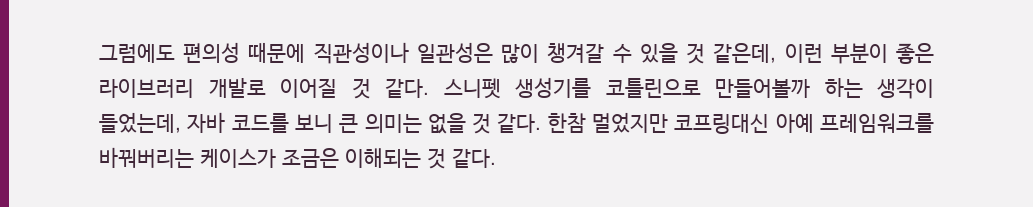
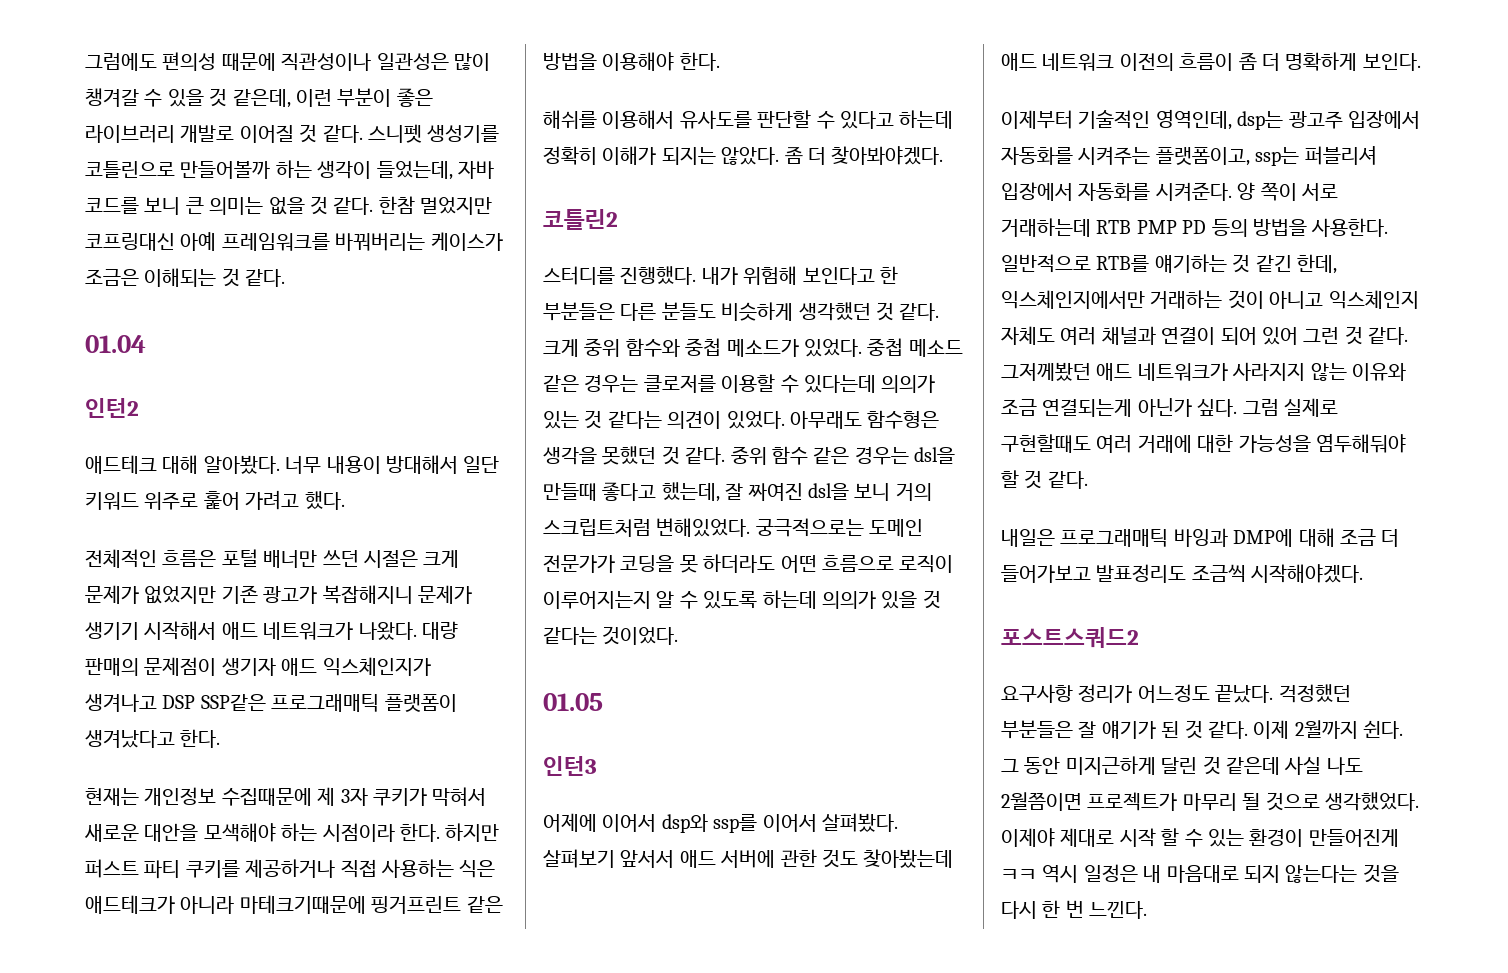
+ 01.04
+ 인턴2
+ 애드테크 대해 알아봤다. 너무 내용이 방대해서 일단 키워드 위주로 훑어 가려고 했다.
+ 전체적인 흐름은 포털 배너만 쓰던 시절은 크게 문제가 없었지만 기존 광고가 복잡해지니 문제가 생기기 시작해서 애드 네트워크가 나왔다. 대량 판매의 문제점이 생기자 애드 익스체인지가 생겨나고 DSP SSP같은 프로그래매틱 플랫폼이 생겨났다고 한다.
+ 현재는 개인정보 수집때문에 제 3자 쿠키가 막혀서 새로운 대안을 모색해야 하는 시점이라 한다. 하지만 퍼스트 파티 쿠키를 제공하거나 직접 사용하는 식은 애드테크가 아니라 마테크기때문에 핑거프린트 같은 방법을 이용해야 한다.
+ 해쉬를 이용해서 유사도를 판단할 수 있다고 하는데 정확히 이해가 되지는 않았다. 좀 더 찾아봐야겠다.
+ 코틀린2
+ 스터디를 진행했다. 내가 위험해 보인다고 한 부분들은 다른 분들도 비슷하게 생각했던 것 같다. 크게 중위 함수와 중첩 메소드가 있었다. 중첩 메소드 같은 경우는 클로저를 이용할 수 있다는데 의의가 있는 것 같다는 의견이 있었다. 아무래도 함수형은 생각을 못했던 것 같다. 중위 함수 같은 경우는 dsl을 만들때 좋다고 했는데, 잘 짜여진 dsl을 보니 거의 스크립트처럼 변해있었다. 궁극적으로는 도메인 전문가가 코딩을 못 하더라도 어떤 흐름으로 로직이 이루어지는지 알 수 있도록 하는데 의의가 있을 것 같다는 것이었다.
+ 01.05
+ 인턴3
+ 어제에 이어서 dsp와 ssp를 이어서 살펴봤다. 살펴보기 앞서서 애드 서버에 관한 것도 찾아봤는데 애드 네트워크 이전의 흐름이 좀 더 명확하게 보인다.
+ 이제부터 기술적인 영역인데, dsp는 광고주 입장에서 자동화를 시켜주는 플랫폼이고, ssp는 퍼블리셔 입장에서 자동화를 시켜준다. 양 쪽이 서로 거래하는데 RTB PMP PD 등의 방법을 사용한다. 일반적으로 RTB를 얘기하는 것 같긴 한데, 익스체인지에서만 거래하는 것이 아니고 익스체인지 자체도 여러 채널과 연결이 되어 있어 그런 것 같다. 그저께봤던 애드 네트워크가 사라지지 않는 이유와 조금 연결되는게 아닌가 싶다. 그럼 실제로 구현할때도 여러 거래에 대한 가능성을 염두해둬야 할 것 같다.
+ 내일은 프로그래매틱 바잉과 DMP에 대해 조금 더 들어가보고 발표정리도 조금씩 시작해야겠다.
+ 포스트스쿼드2
+ 요구사항 정리가 어느정도 끝났다. 걱정했던 부분들은 잘 얘기가 된 것 같다. 이제 2월까지 쉰다. 그 동안 미지근하게 달린 것 같은데 사실 나도 2월쯤이면 프로젝트가 마무리 될 것으로 생각했었다. 이제야 제대로 시작 할 수 있는 환경이 만들어진게 ㅋㅋ 역시 일정은 내 마음대로 되지 않는다는 것을 다시 한 번 느낀다.

